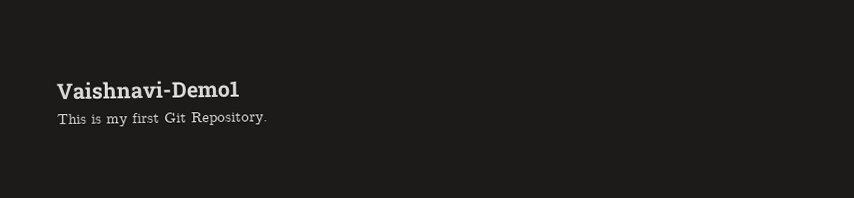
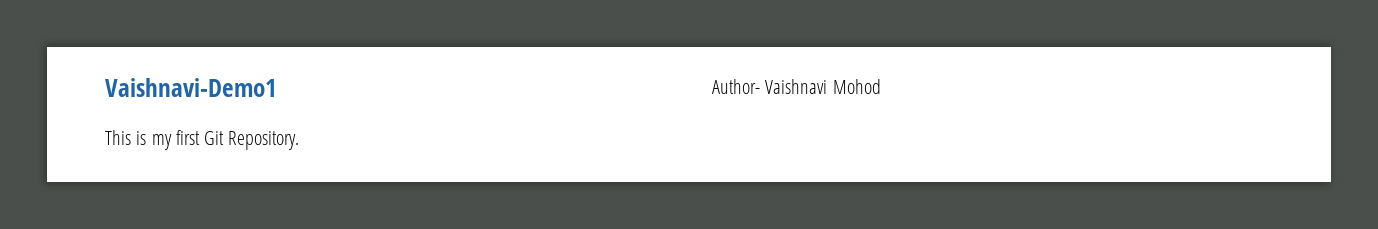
+ Author- Vaishnavi Mohod

